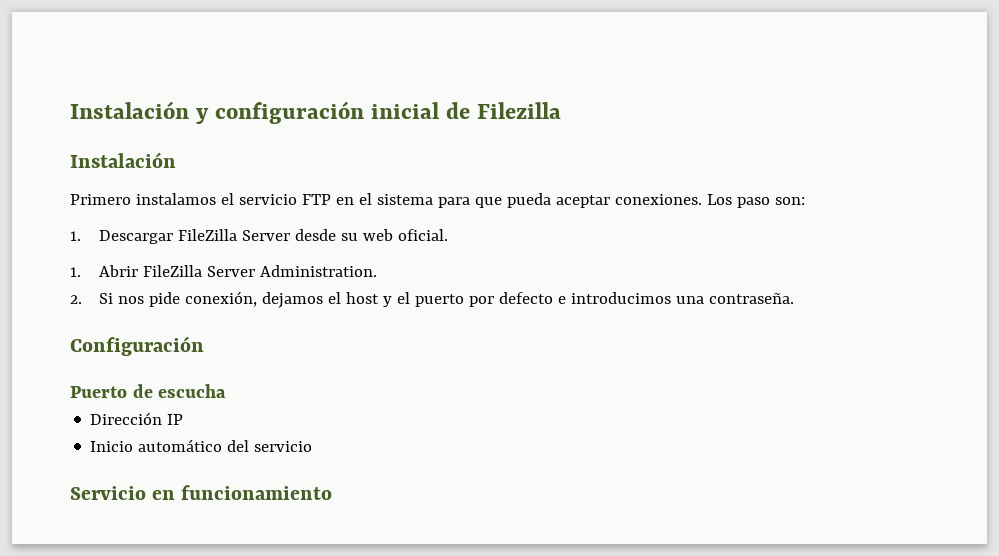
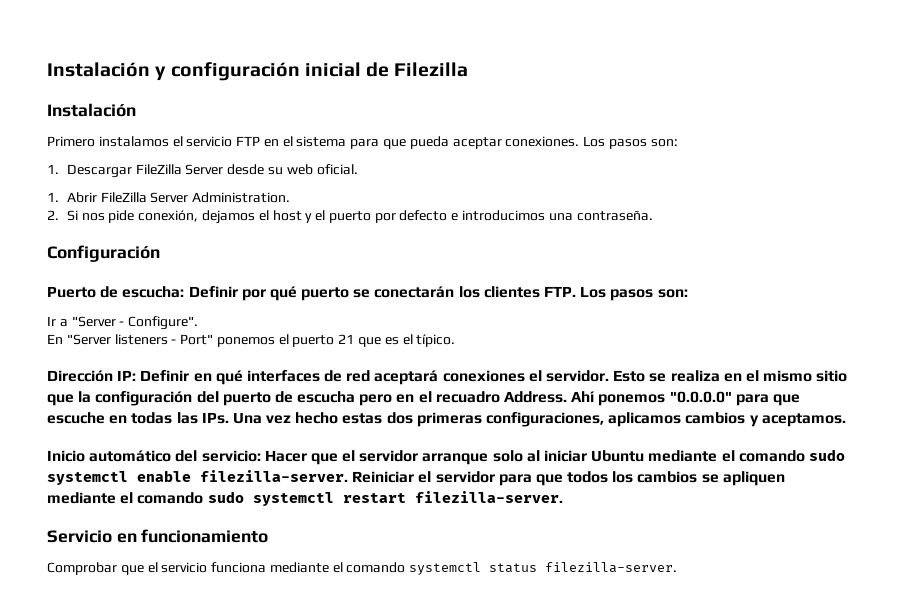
- Primero instalamos el servicio FTP en el sistema para que pueda aceptar conexiones. Los paso son:
+ Primero instalamos el servicio FTP en el sistema para que pueda aceptar conexiones. Los pasos son:
- Puerto de escucha
- Dirección IP
- Inicio automático del servicio
+ Puerto de escucha: Definir por qué puerto se conectarán los clientes FTP. Los pasos son:
+ Ir a "Server - Configure".
+ En "Server listeners - Port" ponemos el puerto 21 que es el típico.
+ Dirección IP: Definir en qué interfaces de red aceptará conexiones el servidor. Esto se realiza en el mismo sitio que la configuración del puerto de escucha pero en el recuadro Address. Ahí ponemos "0.0.0.0" para que escuche en todas las IPs. Una vez hecho estas dos primeras configuraciones, aplicamos cambios y aceptamos.
+ Inicio automático del servicio: Hacer que el servidor arranque solo al iniciar Ubuntu mediante el comando sudo systemctl enable filezilla-server. Reiniciar el servidor para que todos los cambios se apliquen mediante el comando sudo systemctl restart filezilla-server.
  Servicio en funcionamiento
+ Comprobar que el servicio funciona mediante el comando systemctl status filezilla-server.

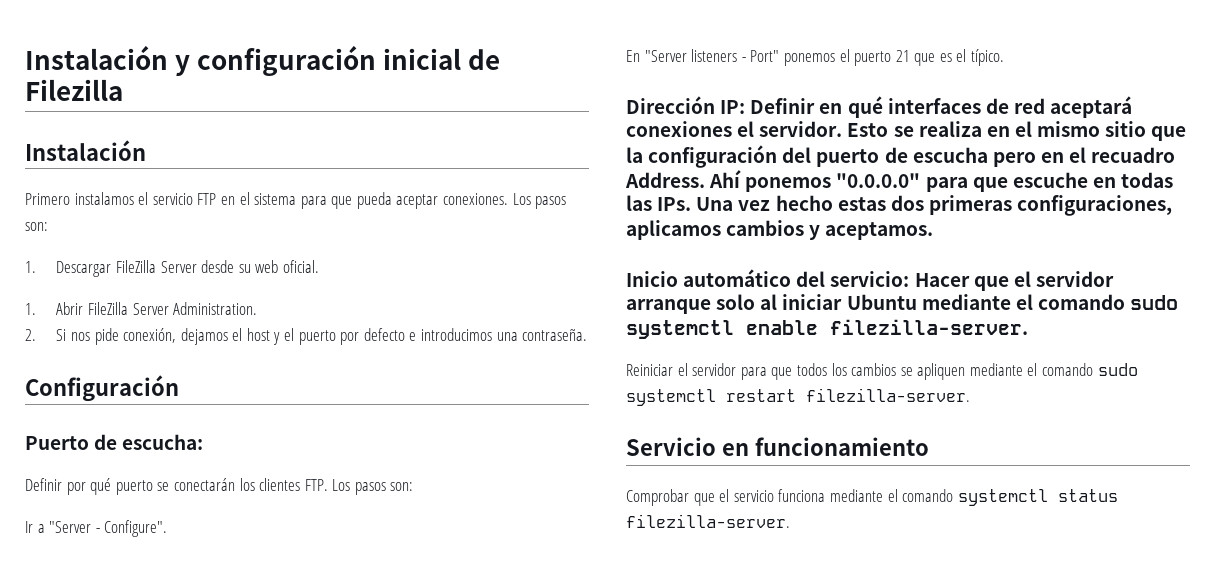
- Puerto de escucha: Definir por qué puerto se conectarán los clientes FTP. Los pasos son:
+ Puerto de escucha:
+ Definir por qué puerto se conectarán los clientes FTP. Los pasos son:
- Inicio automático del servicio: Hacer que el servidor arranque solo al iniciar Ubuntu mediante el comando sudo systemctl enable filezilla-server. Reiniciar el servidor para que todos los cambios se apliquen mediante el comando sudo systemctl restart filezilla-server.
+ Inicio automático del servicio: Hacer que el servidor arranque solo al iniciar Ubuntu mediante el comando sudo systemctl enable filezilla-server.
+ Reiniciar el servidor para que todos los cambios se apliquen mediante el comando sudo systemctl restart filezilla-server.

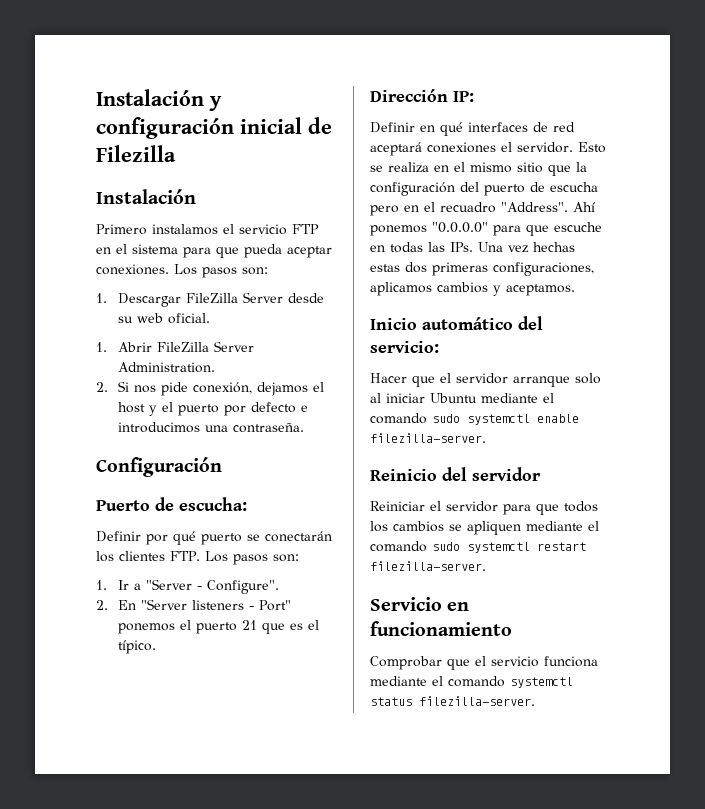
- Ir a "Server - Configure".
+ 1. Ir a "Server - Configure".
- En "Server listeners - Port" ponemos el puerto 21 que es el típico.
+ 2. En "Server listeners - Port" ponemos el puerto 21 que es el típico.
- Dirección IP: Definir en qué interfaces de red aceptará conexiones el servidor.
+ Dirección IP:
+ Definir en qué interfaces de red aceptará conexiones el servidor.
- Esto se realiza en el mismo sitio que la configuración del puerto de escucha pero en el recuadro Address.
+ Esto se realiza en el mismo sitio que la configuración del puerto de escucha pero en el recuadro "Address".
- Ahí ponemos "0.0.0.0" para que escuche en todas las IPs. Una vez hecho estas dos primeras configuraciones, aplicamos cambios y aceptamos.
+ Ahí ponemos "0.0.0.0" para que escuche en todas las IPs. Una vez hechas estas dos primeras configuraciones, aplicamos cambios y aceptamos.
- Inicio automático del servicio: Hacer que el servidor arranque solo al iniciar Ubuntu mediante el comando sudo systemctl enable filezilla-server.
+ Inicio automático del servicio:
+ Hacer que el servidor arranque solo al iniciar Ubuntu mediante el comando sudo systemctl enable filezilla-server.
+ Reinicio del servidor

